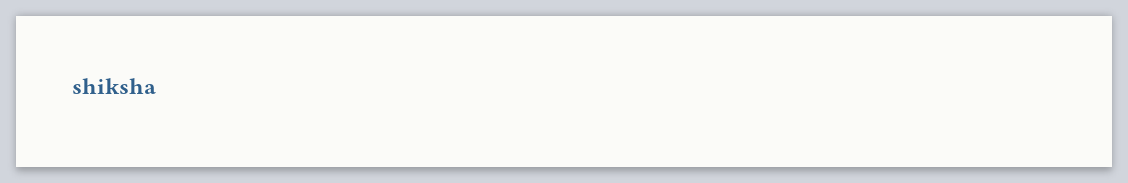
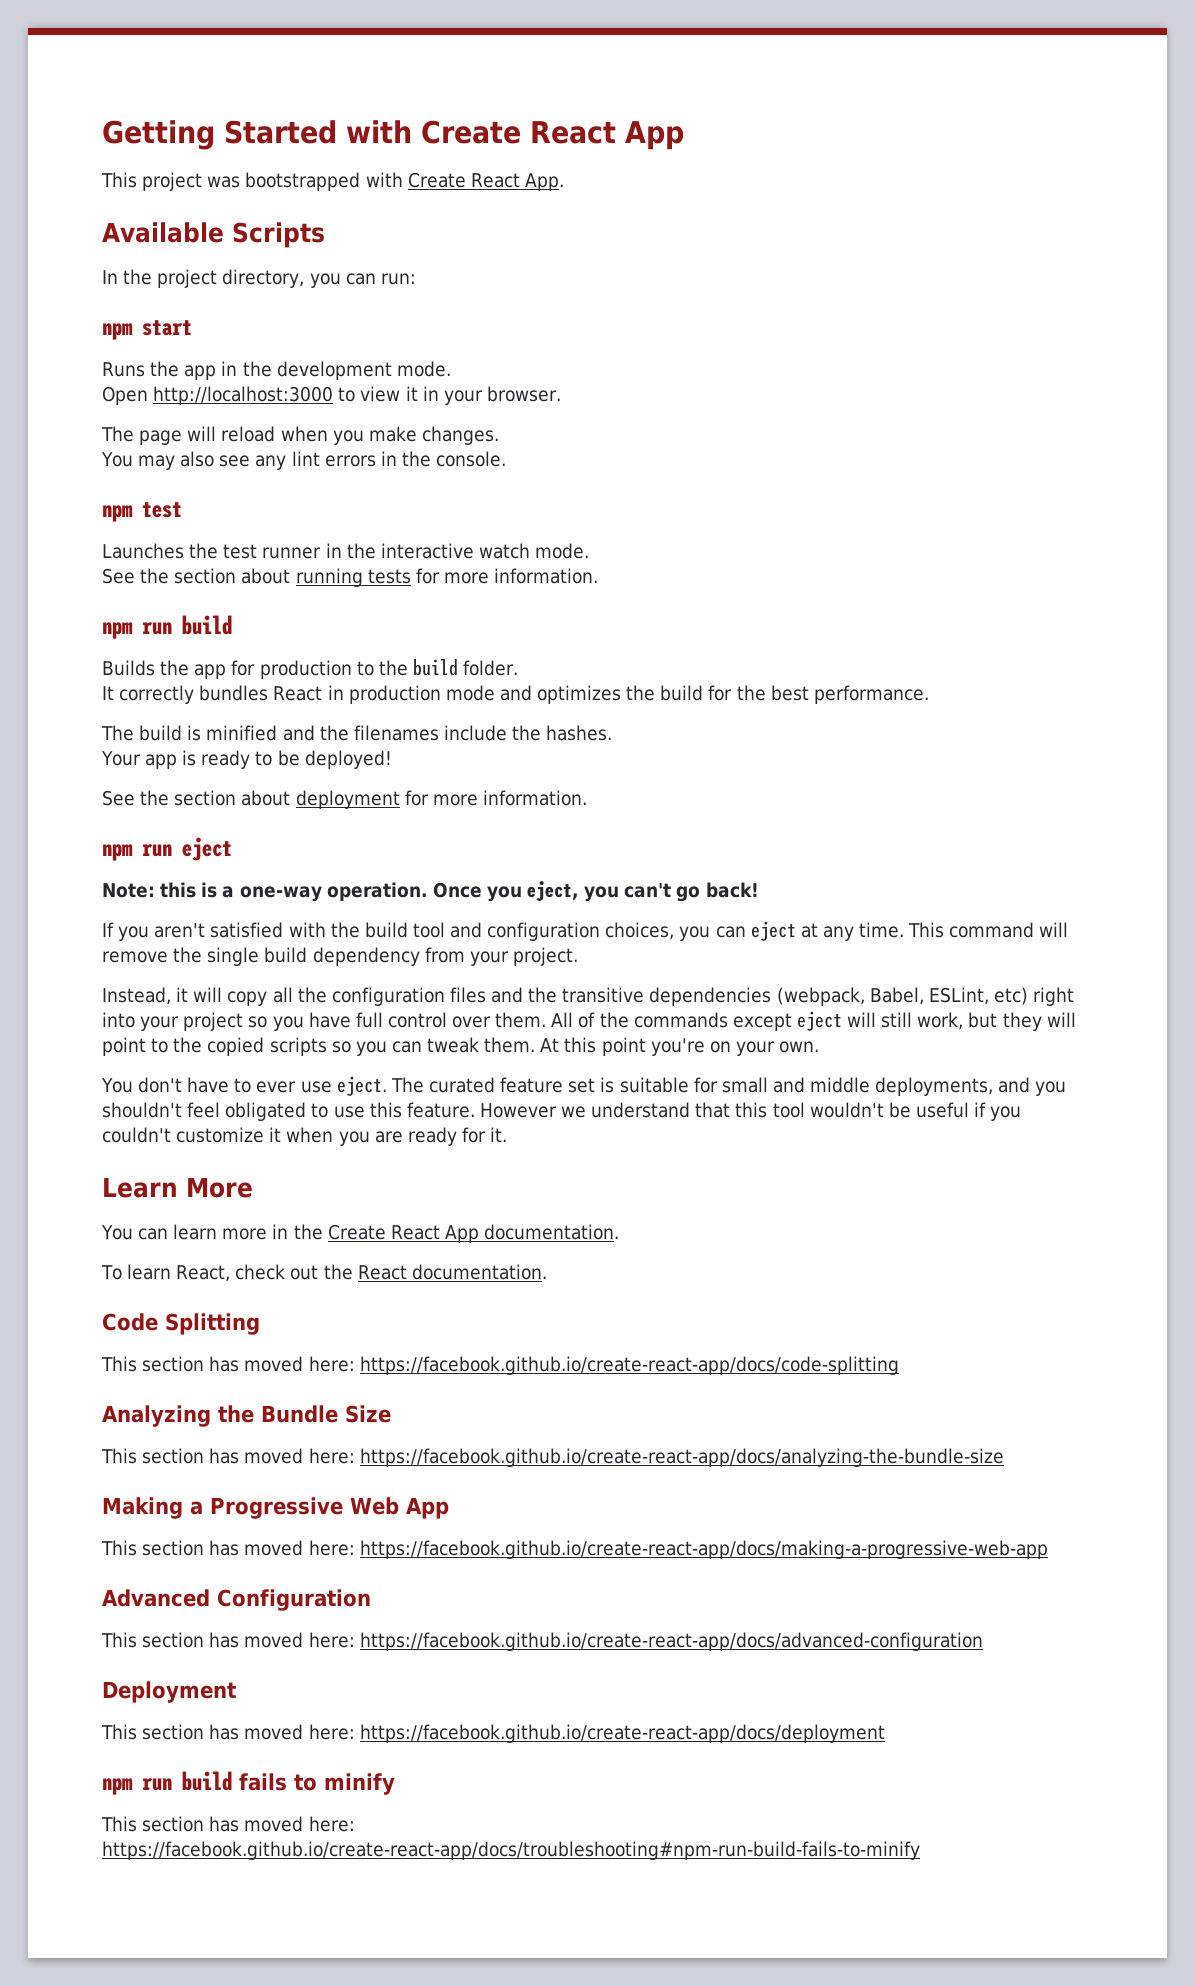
- shiksha
+ Getting Started with Create React App
+ This project was bootstrapped with Create React App.
+ Available Scripts
+ In the project directory, you can run:
+ npm start
+ Runs the app in the development mode.
+ Open http://localhost:3000 to view it in your browser.
+ The page will reload when you make changes.
+ You may also see any lint errors in the console.
+ npm test
+ Launches the test runner in the interactive watch mode.
+ See the section about running tests for more information.
+ npm run build
+ Builds the app for production to the build folder.
+ It correctly bundles React in production mode and optimizes the build for the best performance.
+ The build is minified and the filenames include the hashes.
+ Your app is ready to be deployed!
+ See the section about deployment for more information.
+ npm run eject
+ Note: this is a one-way operation. Once you eject, you can't go back!
+ If you aren't satisfied with the build tool and configuration choices, you can eject at any time. This command will remove the single build dependency from your project.
+ Instead, it will copy all the configuration files and the transitive dependencies (webpack, Babel, ESLint, etc) right into your project so you have full control over them. All of the commands except eject will still work, but they will point to the copied scripts so you can tweak them. At this point you're on your own.
+ You don't have to ever use eject. The curated feature set is suitable for small and middle deployments, and you shouldn't feel obligated to use this feature. However we understand that this tool wouldn't be useful if you couldn't customize it when you are ready for it.
+ Learn More
+ You can learn more in the Create React App documentation.
+ To learn React, check out the React documentation.
+ Code Splitting
+ This section has moved here: https://facebook.github.io/create-react-app/docs/code-splitting
+ Analyzing the Bundle Size
+ This section has moved here: https://facebook.github.io/create-react-app/docs/analyzing-the-bundle-size
+ Making a Progressive Web App
+ This section has moved here: https://facebook.github.io/create-react-app/docs/making-a-progressive-web-app
+ Advanced Configuration
+ This section has moved here: https://facebook.github.io/create-react-app/docs/advanced-configuration
+ Deployment
+ This section has moved here: https://facebook.github.io/create-react-app/docs/deployment
+ npm run build fails to minify
+ This section has moved here: https://facebook.github.io/create-react-app/docs/troubleshooting#npm-run-build-fails-to-minify

